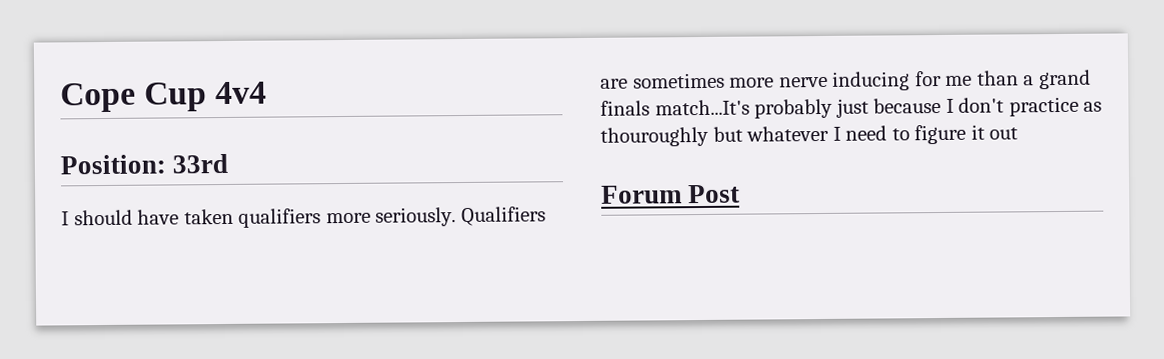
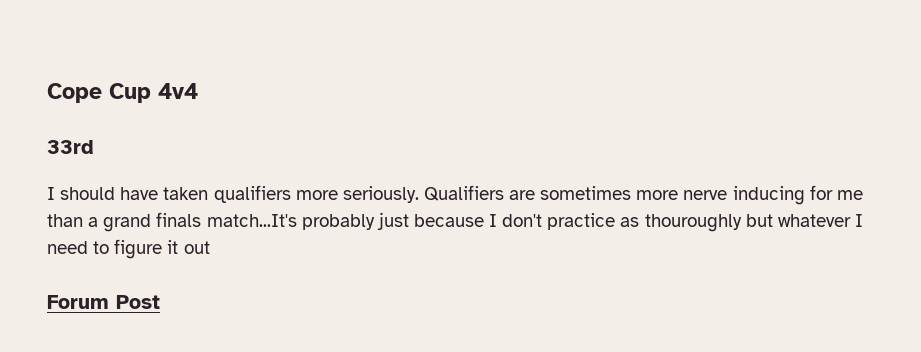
- Position: 33rd
+ 33rd

